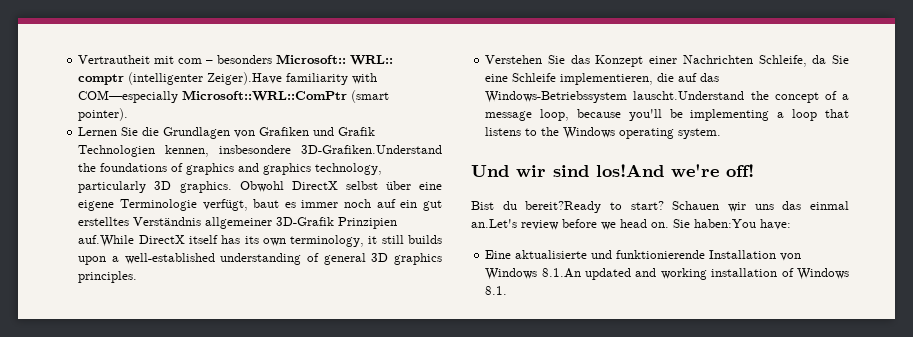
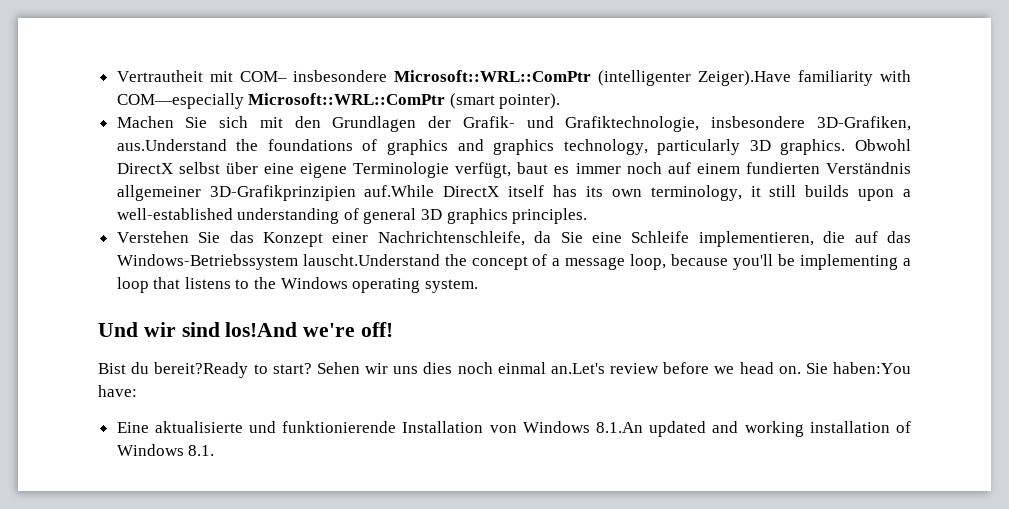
- Vertrautheit mit com – besonders Microsoft:: WRL:: comptr (intelligenter Zeiger).Have familiarity with COM—especially Microsoft::WRL::ComPtr (smart pointer).
+ Vertrautheit mit COM– insbesondere Microsoft::WRL::ComPtr (intelligenter Zeiger).Have familiarity with COM—especially Microsoft::WRL::ComPtr (smart pointer).
- Lernen Sie die Grundlagen von Grafiken und Grafik Technologien kennen, insbesondere 3D-Grafiken.Understand the foundations of graphics and graphics technology, particularly 3D graphics.
+ Machen Sie sich mit den Grundlagen der Grafik- und Grafiktechnologie, insbesondere 3D-Grafiken, aus.Understand the foundations of graphics and graphics technology, particularly 3D graphics.
- Obwohl DirectX selbst über eine eigene Terminologie verfügt, baut es immer noch auf ein gut erstelltes Verständnis allgemeiner 3D-Grafik Prinzipien auf.While DirectX itself has its own terminology, it still builds upon a well-established understanding of general 3D graphics principles.
+ Obwohl DirectX selbst über eine eigene Terminologie verfügt, baut es immer noch auf einem fundierten Verständnis allgemeiner 3D-Grafikprinzipien auf.While DirectX itself has its own terminology, it still builds upon a well-established understanding of general 3D graphics principles.
- Verstehen Sie das Konzept einer Nachrichten Schleife, da Sie eine Schleife implementieren, die auf das Windows-Betriebssystem lauscht.Understand the concept of a message loop, because you'll be implementing a loop that listens to the Windows operating system.
+ Verstehen Sie das Konzept einer Nachrichtenschleife, da Sie eine Schleife implementieren, die auf das Windows-Betriebssystem lauscht.Understand the concept of a message loop, because you'll be implementing a loop that listens to the Windows operating system.
- Schauen wir uns das einmal an.Let's review before we head on.
+ Sehen wir uns dies noch einmal an.Let's review before we head on.

